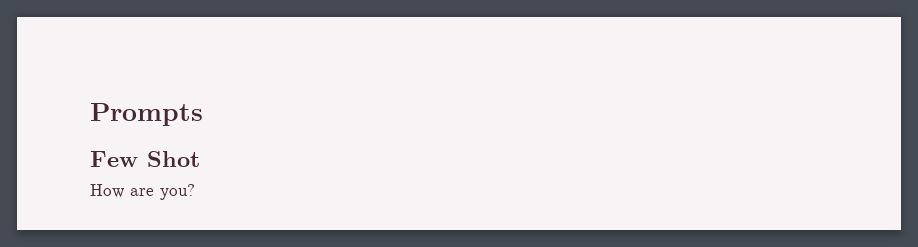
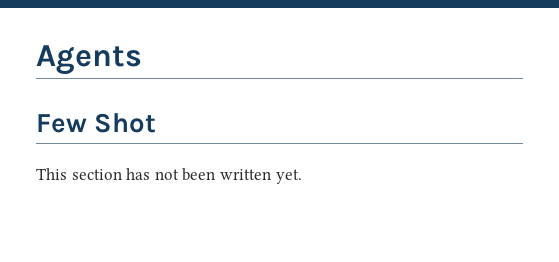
- Prompts
+ Agents
- How are you?
+ This section has not been written yet.

